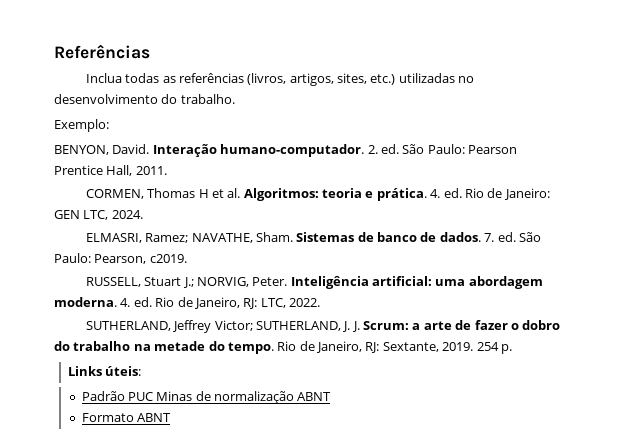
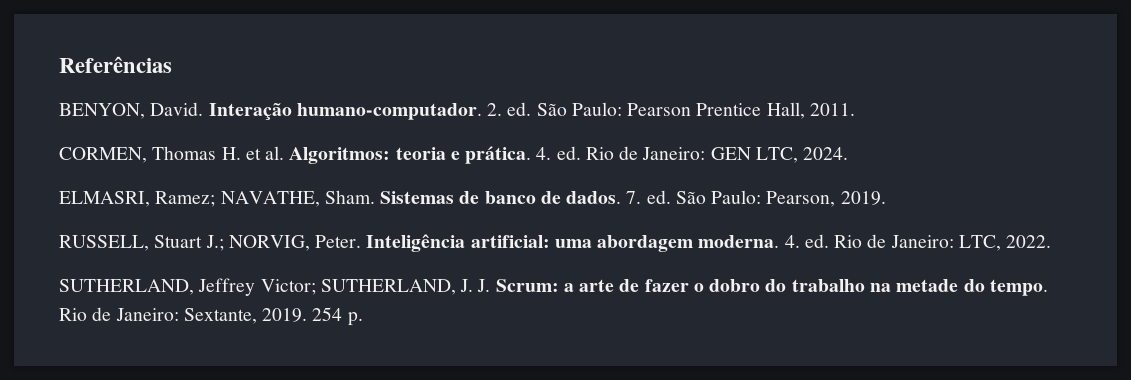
- Inclua todas as referências (livros, artigos, sites, etc.) utilizadas no desenvolvimento do trabalho.
- Exemplo:
- CORMEN, Thomas H et al. Algoritmos: teoria e prática.
+ CORMEN, Thomas H. et al. Algoritmos: teoria e prática.
- 7. ed. São Paulo: Pearson, c2019.
+ 7. ed. São Paulo: Pearson, 2019.
- 4. ed. Rio de Janeiro, RJ: LTC, 2022.
+ 4. ed. Rio de Janeiro: LTC, 2022.
- Rio de Janeiro, RJ: Sextante, 2019.
+ Rio de Janeiro: Sextante, 2019.
- Links úteis:
- Padrão PUC Minas de normalização ABNT
- Formato ABNT

